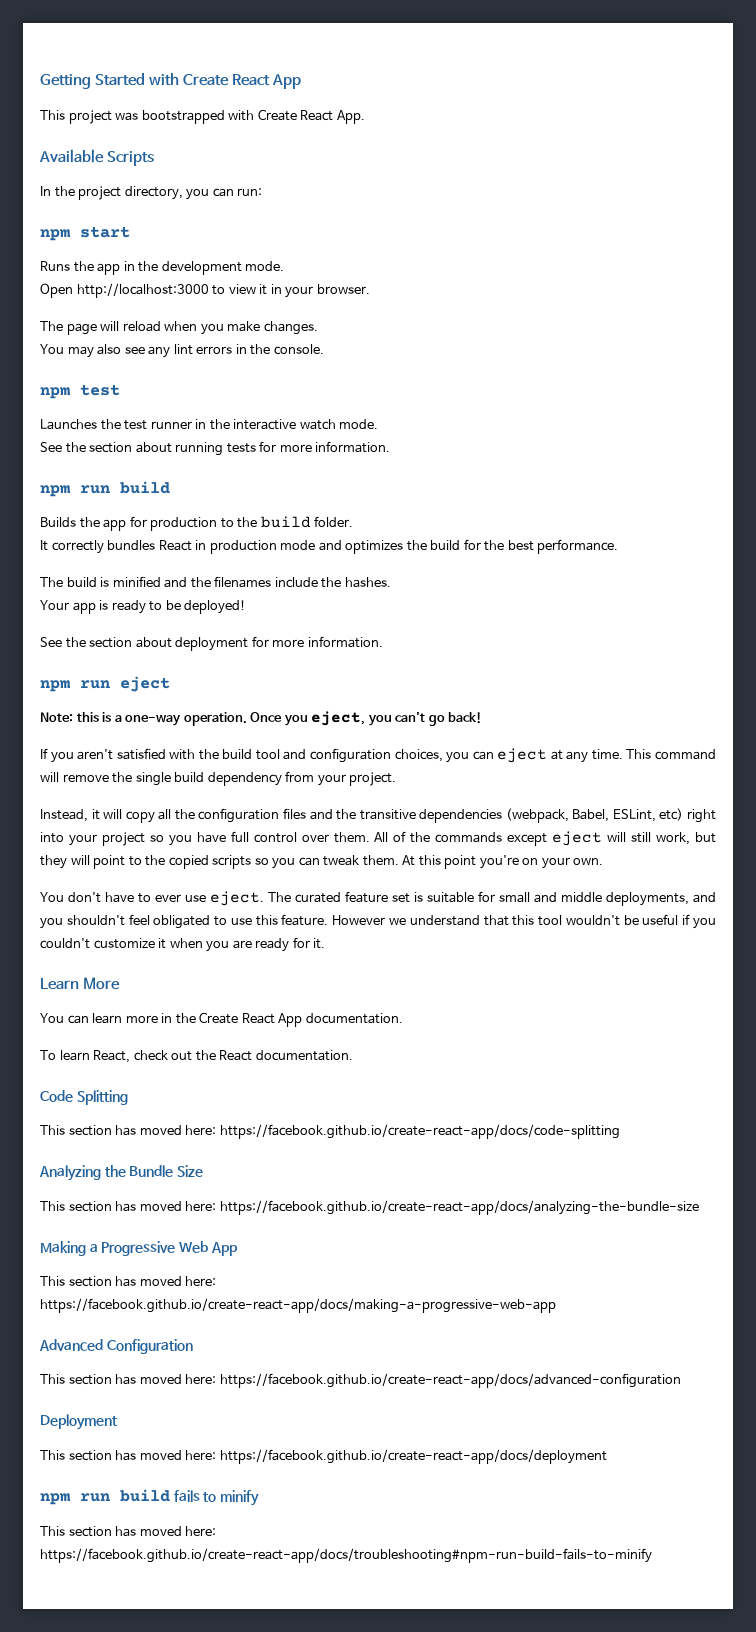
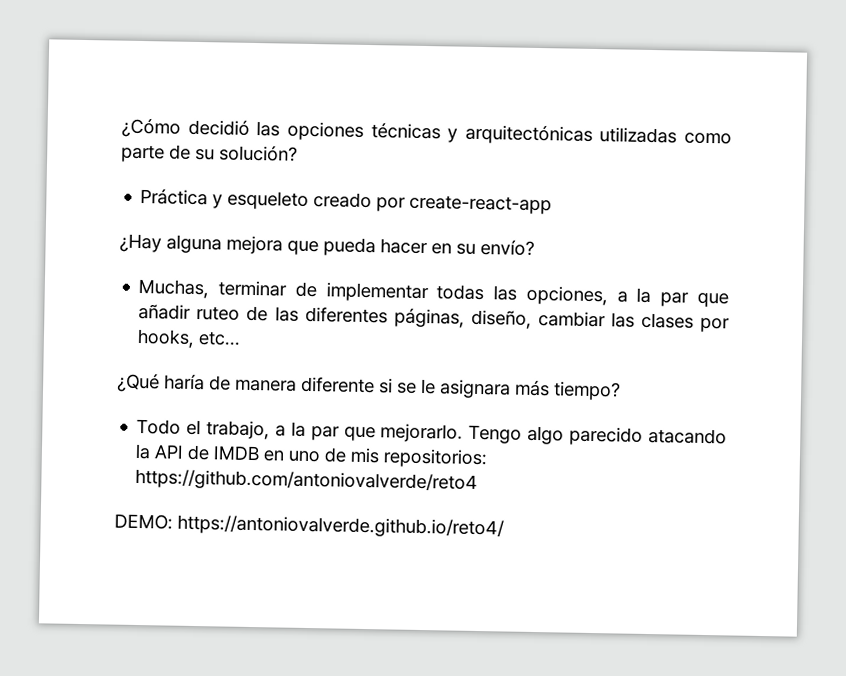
- Getting Started with Create React App
- This project was bootstrapped with Create React App.
- Available Scripts
- In the project directory, you can run:
- npm start
- Runs the app in the development mode.
- Open http://localhost:3000 to view it in your browser.
- The page will reload when you make changes.
- You may also see any lint errors in the console.
- npm test
- Launches the test runner in the interactive watch mode.
- See the section about running tests for more information.
- npm run build
- Builds the app for production to the build folder.
- It correctly bundles React in production mode and optimizes the build for the best performance.
- The build is minified and the filenames include the hashes.
- Your app is ready to be deployed!
- See the section about deployment for more information.
- npm run eject
- Note: this is a one-way operation. Once you eject, you can't go back!
- If you aren't satisfied with the build tool and configuration choices, you can eject at any time. This command will remove the single build dependency from your project.
- Instead, it will copy all the configuration files and the transitive dependencies (webpack, Babel, ESLint, etc) right into your project so you have full control over them. All of the commands except eject will still work, but they will point to the copied scripts so you can tweak them. At this point you're on your own.
- You don't have to ever use eject. The curated feature set is suitable for small and middle deployments, and you shouldn't feel obligated to use this feature. However we understand that this tool wouldn't be useful if you couldn't customize it when you are ready for it.
- Learn More
- You can learn more in the Create React App documentation.
- To learn React, check out the React documentation.
- Code Splitting
- This section has moved here: https://facebook.github.io/create-react-app/docs/code-splitting
- Analyzing the Bundle Size
- This section has moved here: https://facebook.github.io/create-react-app/docs/analyzing-the-bundle-size
- Making a Progressive Web App
- This section has moved here: https://facebook.github.io/create-react-app/docs/making-a-progressive-web-app
- Advanced Configuration
- This section has moved here: https://facebook.github.io/create-react-app/docs/advanced-configuration
- Deployment
- This section has moved here: https://facebook.github.io/create-react-app/docs/deployment
- npm run build fails to minify
- This section has moved here: https://facebook.github.io/create-react-app/docs/troubleshooting#npm-run-build-fails-to-minify
+ ¿Cómo decidió las opciones técnicas y arquitectónicas utilizadas como parte de su solución?
+ Práctica y esqueleto creado por create-react-app
+ ¿Hay alguna mejora que pueda hacer en su envío?
+ Muchas, terminar de implementar todas las opciones, a la par que añadir ruteo de las diferentes páginas, diseño, cambiar las clases por hooks, etc...
+ ¿Qué haría de manera diferente si se le asignara más tiempo?
+ Todo el trabajo, a la par que mejorarlo. Tengo algo parecido atacando la API de IMDB en uno de mis repositorios: https://github.com/antoniovalverde/reto4
+ DEMO: https://antoniovalverde.github.io/reto4/

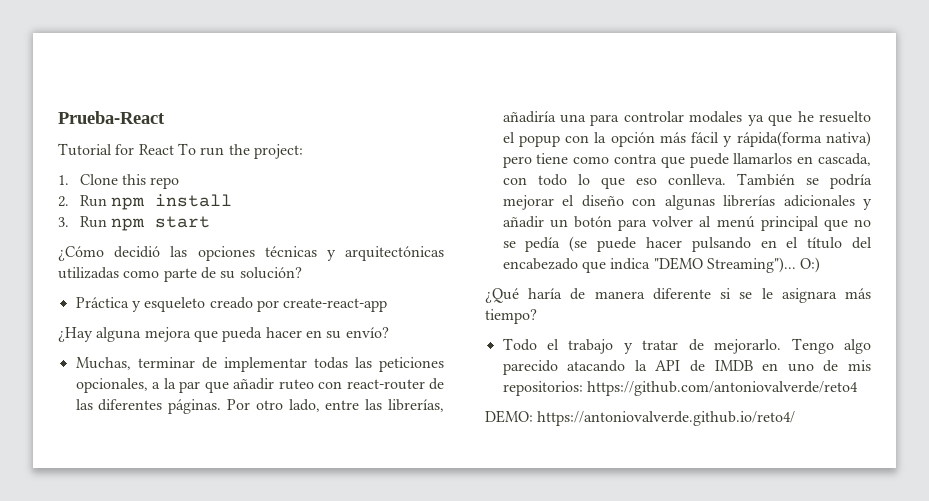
+ Prueba-React
+ Tutorial for React To run the project:
+ 1. Clone this repo
+ 2. Run npm install
+ 3. Run npm start
- Muchas, terminar de implementar todas las opciones, a la par que añadir ruteo de las diferentes páginas, diseño, cambiar las clases por hooks, etc...
+ Muchas, terminar de implementar todas las peticiones opcionales, a la par que añadir ruteo con react-router de las diferentes páginas. Por otro lado, entre las librerías, añadiría una para controlar modales ya que he resuelto el popup con la opción más fácil y rápida(forma nativa) pero tiene como contra que puede llamarlos en cascada, con todo lo que eso conlleva. También se podría mejorar el diseño con algunas librerías adicionales y añadir un botón para volver al menú principal que no se pedía (se puede hacer pulsando en el título del encabezado que indica "DEMO Streaming")... O:)
- Todo el trabajo, a la par que mejorarlo.
+ Todo el trabajo y tratar de mejorarlo.

